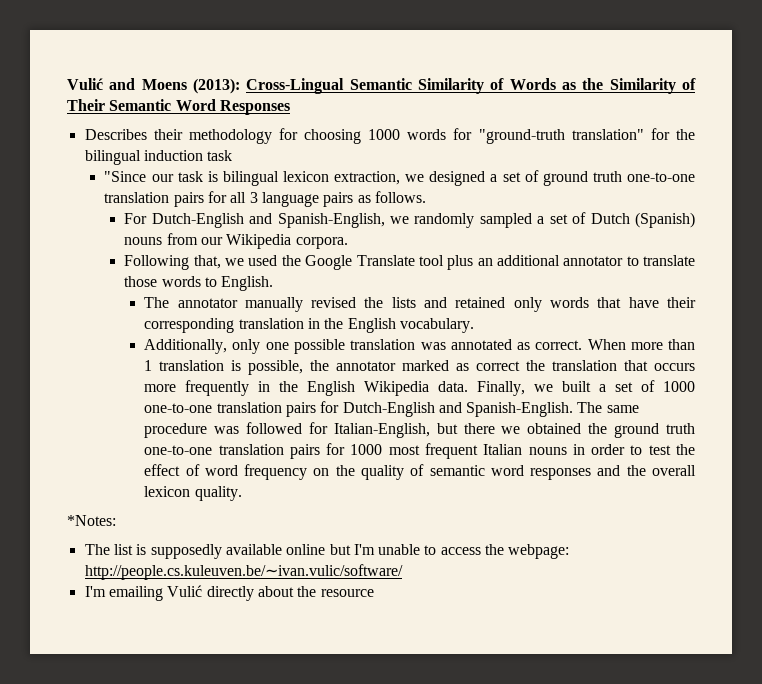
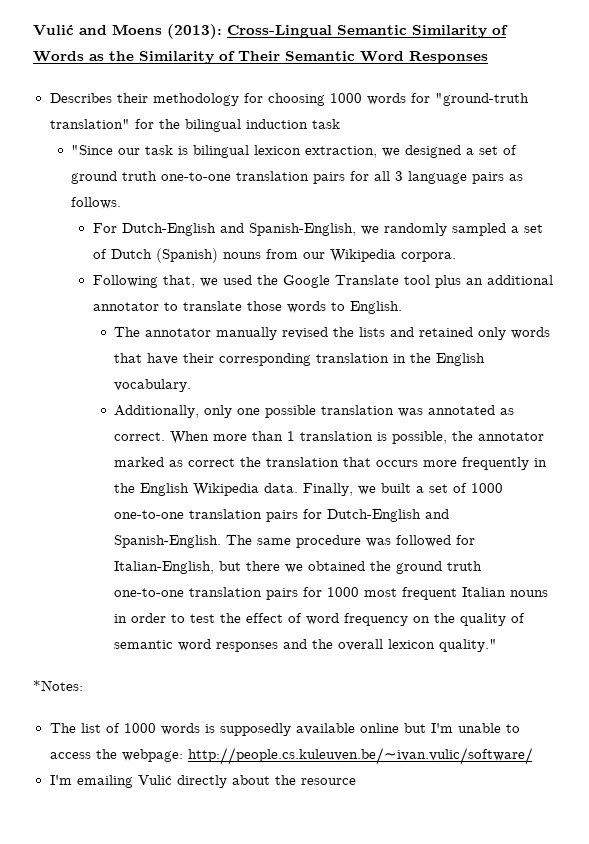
- The same procedure was followed for Italian-English, but there we obtained the ground truth one-to-one translation pairs for 1000 most frequent Italian nouns in order to test the effect of word frequency on the quality of semantic word responses and the overall lexicon quality.
+ The same procedure was followed for Italian-English, but there we obtained the ground truth one-to-one translation pairs for 1000 most frequent Italian nouns in order to test the effect of word frequency on the quality of semantic word responses and the overall lexicon quality."
- The list is supposedly available online but I'm unable to access the webpage: http://people.cs.kuleuven.be/∼ivan.vulic/software/
+ The list of 1000 words is supposedly available online but I'm unable to access the webpage: http://people.cs.kuleuven.be/∼ivan.vulic/software/

